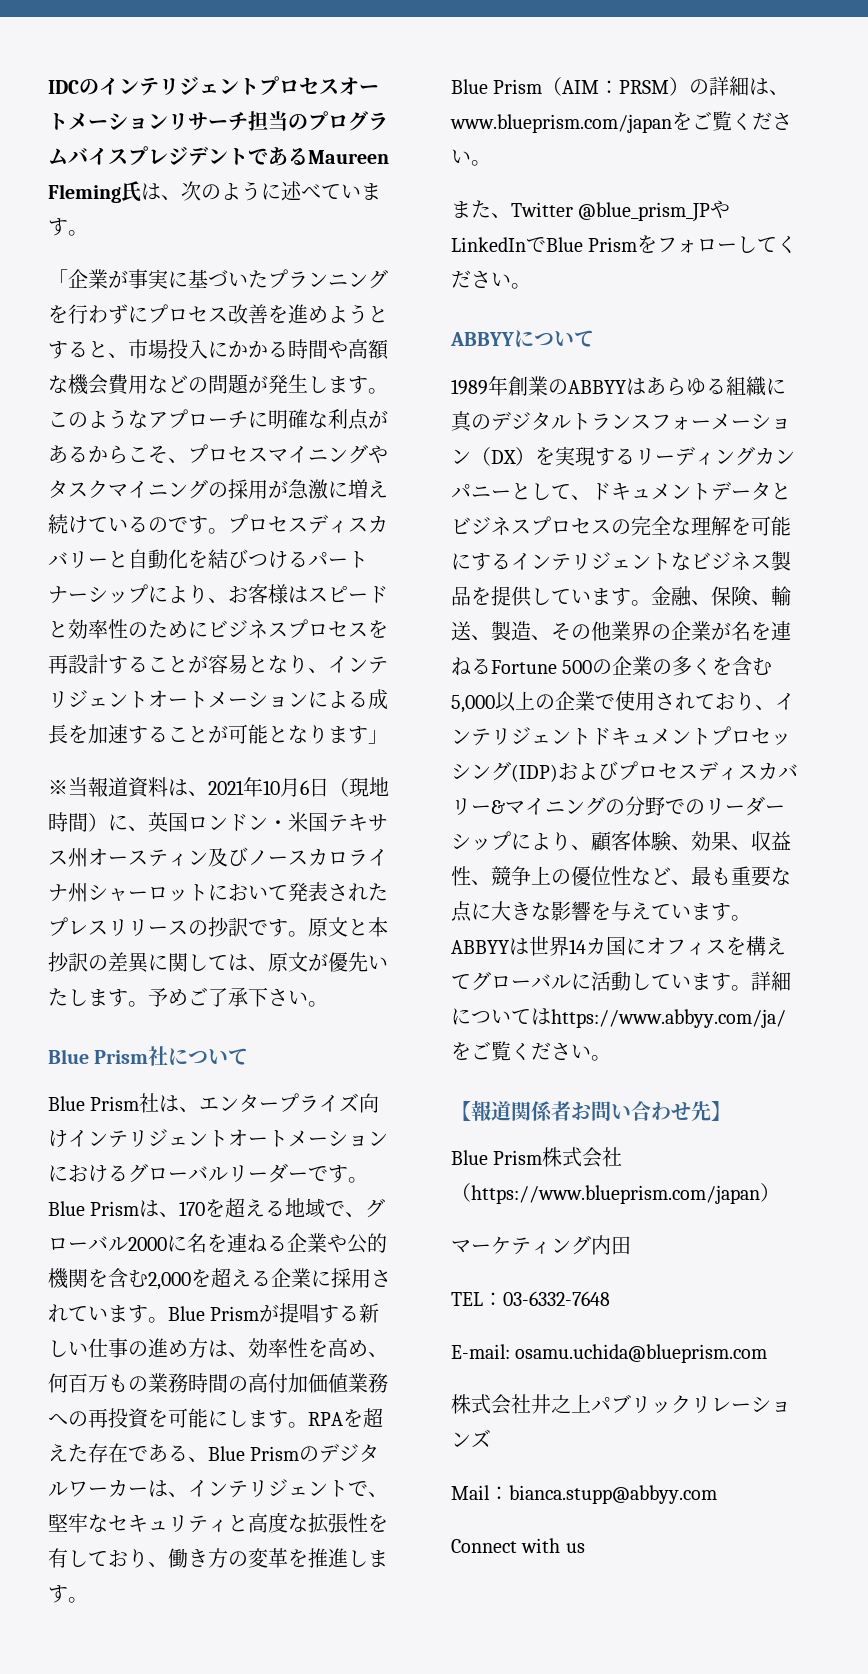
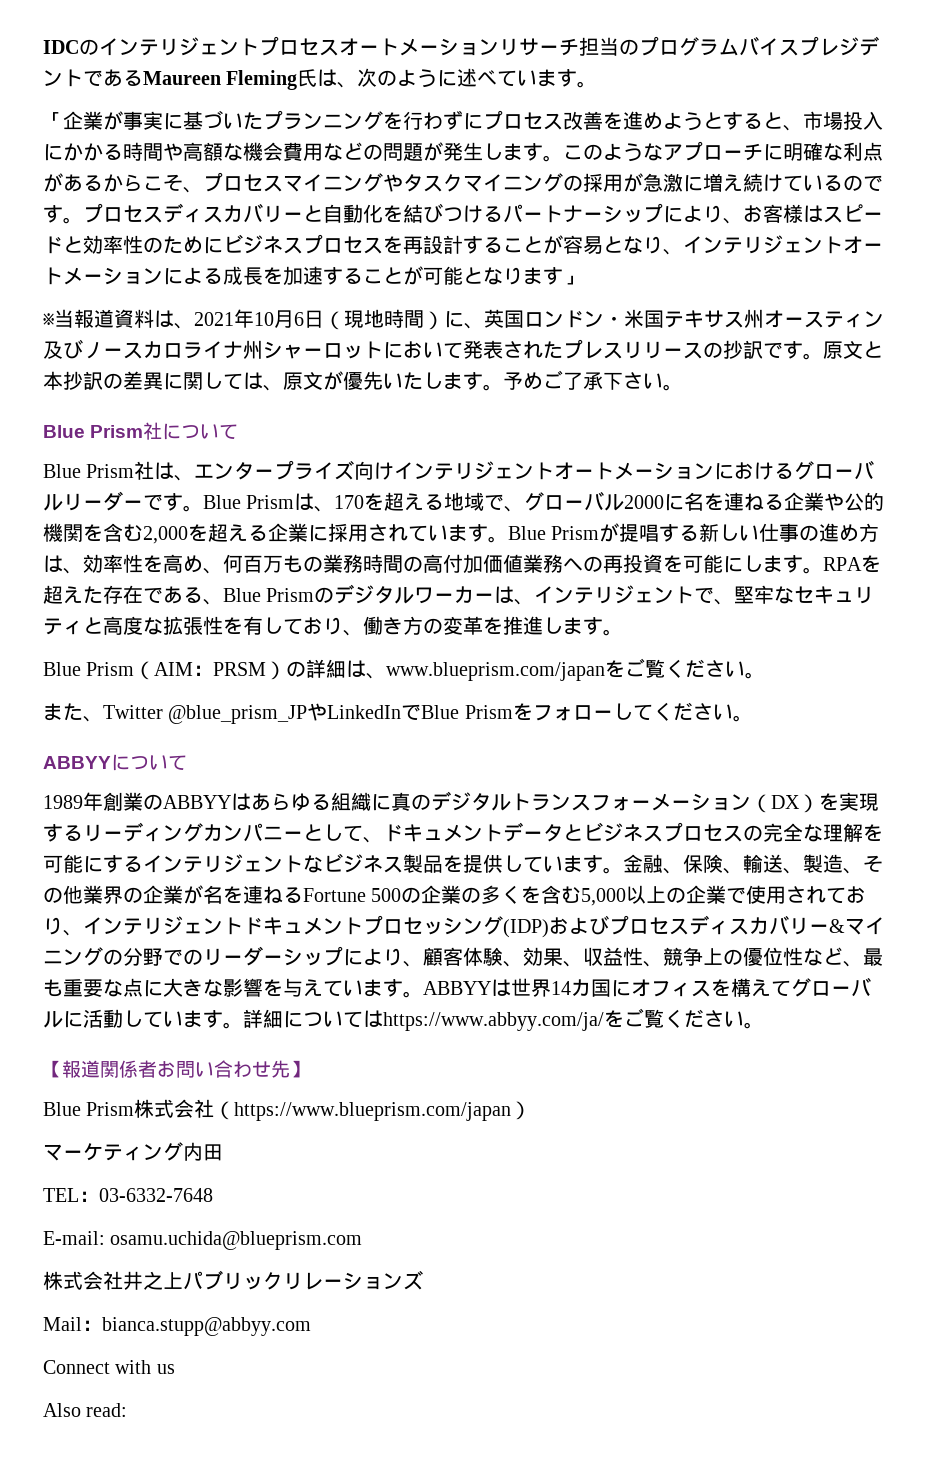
+ Also read:

